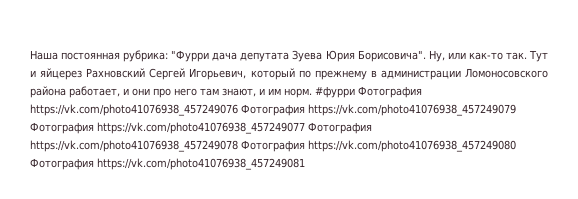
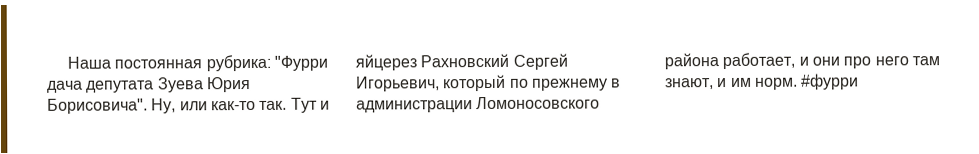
- #фурри Фотография https://vk.com/photo41076938_457249076 Фотография https://vk.com/photo41076938_457249079 Фотография https://vk.com/photo41076938_457249077 Фотография https://vk.com/photo41076938_457249078 Фотография https://vk.com/photo41076938_457249080 Фотография https://vk.com/photo41076938_457249081
+ #фурри

